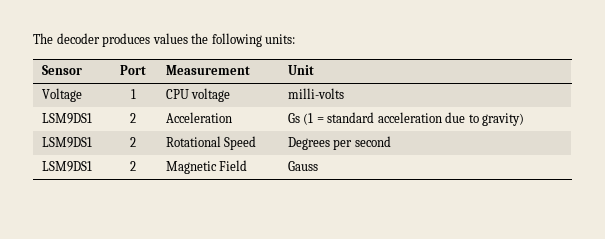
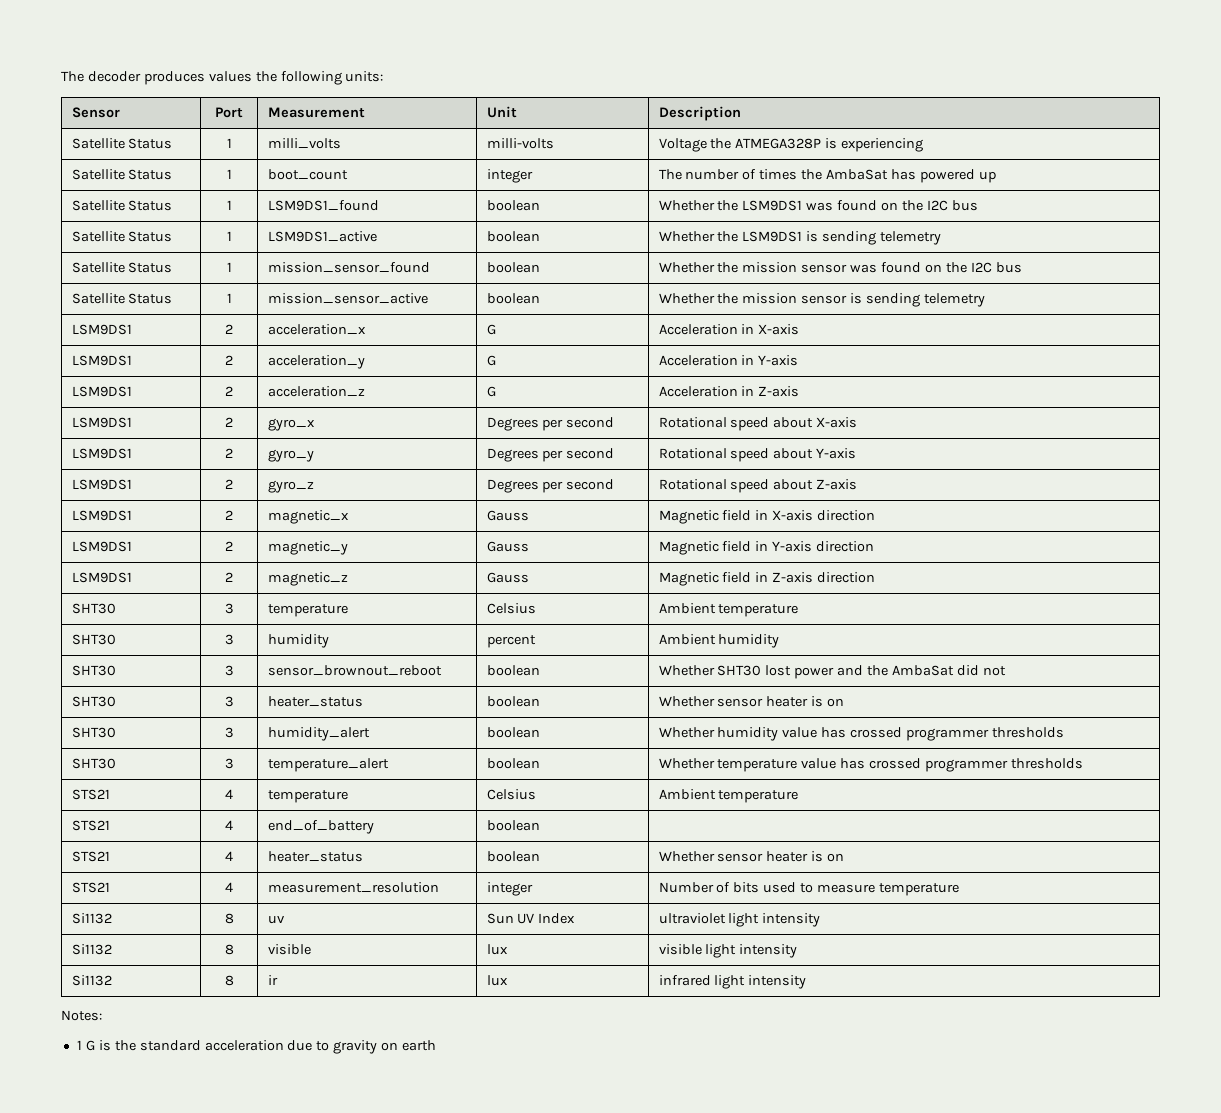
- Sensor | Port | Measurement | Unit
- Voltage | 1 | CPU voltage | milli-volts
- LSM9DS1 | 2 | Acceleration | Gs (1 = standard acceleration due to gravity)
- LSM9DS1 | 2 | Rotational Speed | Degrees per second
- LSM9DS1 | 2 | Magnetic Field | Gauss
+ Sensor | Port | Measurement | Unit | Description
+ Satellite Status | 1 | milli_volts | milli-volts | Voltage the ATMEGA328P is experiencing
+ Satellite Status | 1 | boot_count | integer | The number of times the AmbaSat has powered up
+ Satellite Status | 1 | LSM9DS1_found | boolean | Whether the LSM9DS1 was found on the I2C bus
+ Satellite Status | 1 | LSM9DS1_active | boolean | Whether the LSM9DS1 is sending telemetry
+ Satellite Status | 1 | mission_sensor_found | boolean | Whether the mission sensor was found on the I2C bus
+ Satellite Status | 1 | mission_sensor_active | boolean | Whether the mission sensor is sending telemetry
+ LSM9DS1 | 2 | acceleration_x | G | Acceleration in X-axis
+ LSM9DS1 | 2 | acceleration_y | G | Acceleration in Y-axis
+ LSM9DS1 | 2 | acceleration_z | G | Acceleration in Z-axis
+ LSM9DS1 | 2 | gyro_x | Degrees per second | Rotational speed about X-axis
+ LSM9DS1 | 2 | gyro_y | Degrees per second | Rotational speed about Y-axis
+ LSM9DS1 | 2 | gyro_z | Degrees per second | Rotational speed about Z-axis
+ LSM9DS1 | 2 | magnetic_x | Gauss | Magnetic field in X-axis direction
+ LSM9DS1 | 2 | magnetic_y | Gauss | Magnetic field in Y-axis direction
+ LSM9DS1 | 2 | magnetic_z | Gauss | Magnetic field in Z-axis direction
+ SHT30 | 3 | temperature | Celsius | Ambient temperature
+ SHT30 | 3 | humidity | percent | Ambient humidity
+ SHT30 | 3 | sensor_brownout_reboot | boolean | Whether SHT30 lost power and the AmbaSat did not
+ SHT30 | 3 | heater_status | boolean | Whether sensor heater is on
+ SHT30 | 3 | humidity_alert | boolean | Whether humidity value has crossed programmer thresholds
+ SHT30 | 3 | temperature_alert | boolean | Whether temperature value has crossed programmer thresholds
+ STS21 | 4 | temperature | Celsius | Ambient temperature
+ STS21 | 4 | end_of_battery | boolean |
+ STS21 | 4 | heater_status | boolean | Whether sensor heater is on
+ STS21 | 4 | measurement_resolution | integer | Number of bits used to measure temperature
+ Si1132 | 8 | uv | Sun UV Index | ultraviolet light intensity
+ Si1132 | 8 | visible | lux | visible light intensity
+ Si1132 | 8 | ir | lux | infrared light intensity
+ Notes:
+ 1 G is the standard acceleration due to gravity on earth

